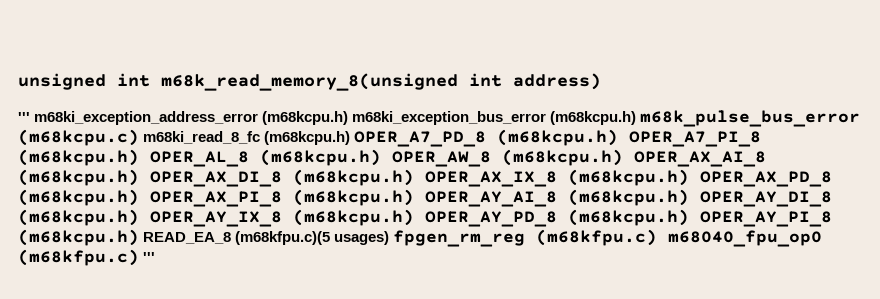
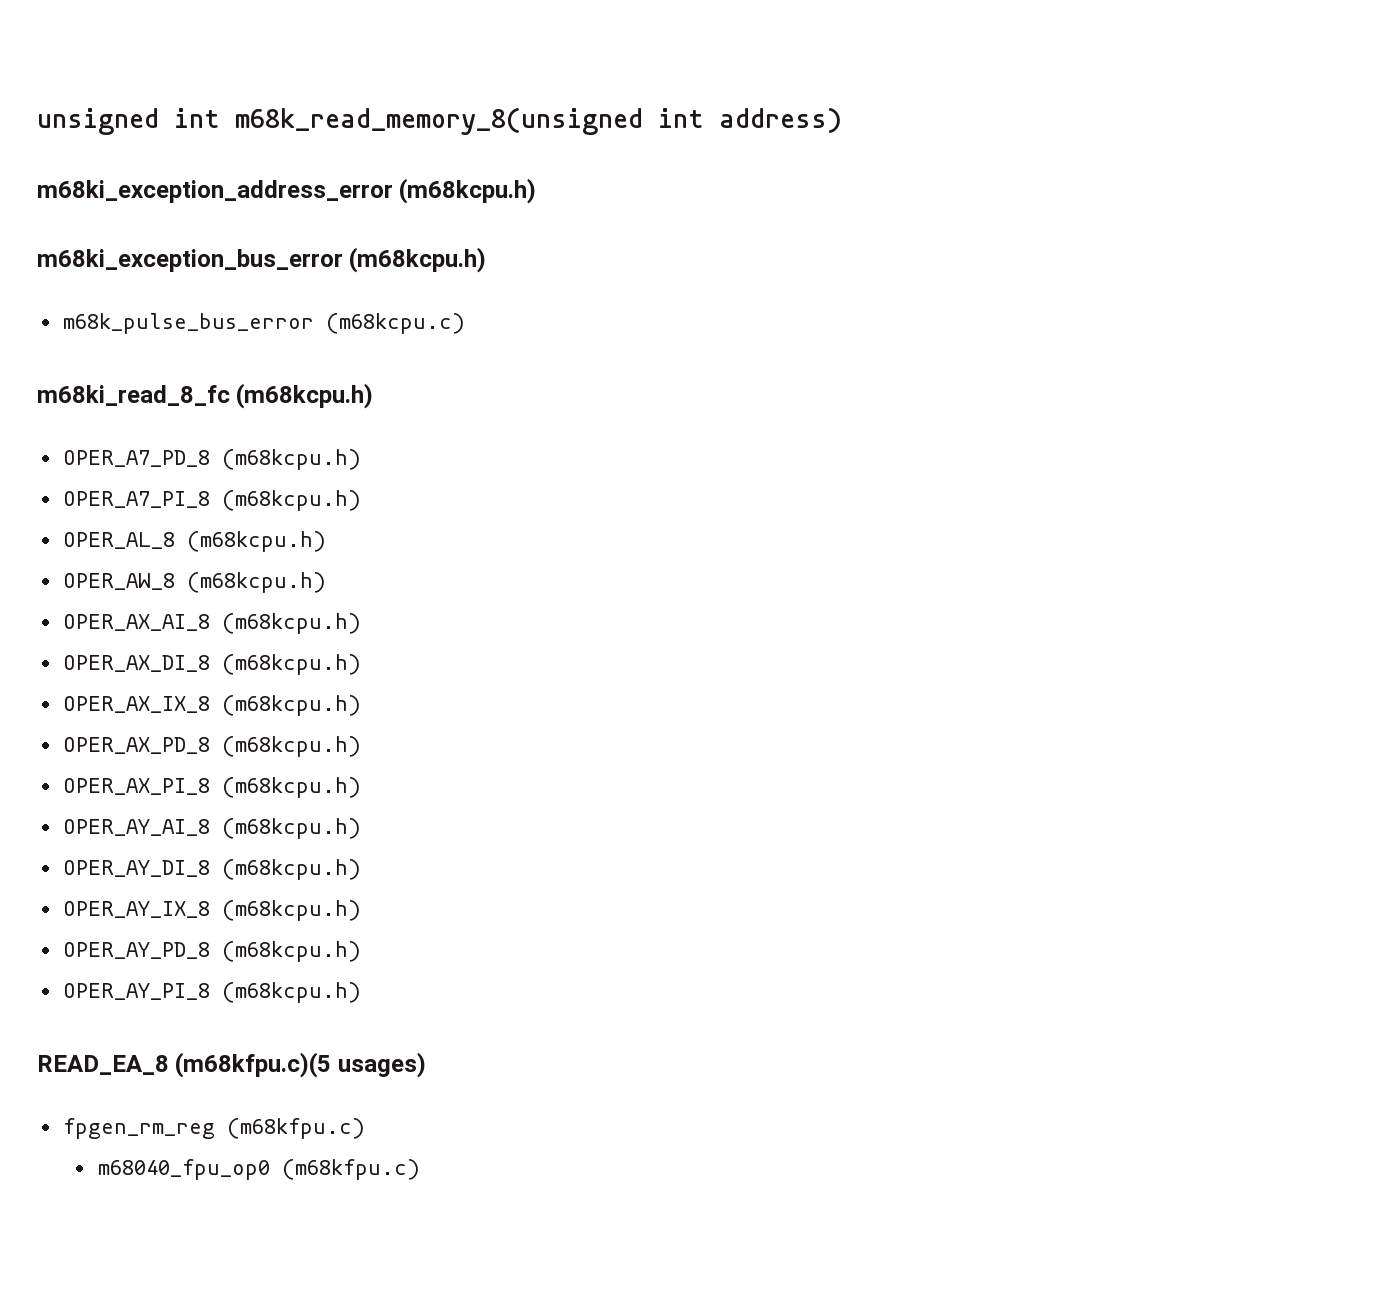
- ''' m68ki_exception_address_error (m68kcpu.h) m68ki_exception_bus_error (m68kcpu.h) m68k_pulse_bus_error (m68kcpu.c) m68ki_read_8_fc (m68kcpu.h) OPER_A7_PD_8 (m68kcpu.h) OPER_A7_PI_8 (m68kcpu.h) OPER_AL_8 (m68kcpu.h) OPER_AW_8 (m68kcpu.h) OPER_AX_AI_8 (m68kcpu.h) OPER_AX_DI_8 (m68kcpu.h) OPER_AX_IX_8 (m68kcpu.h) OPER_AX_PD_8 (m68kcpu.h) OPER_AX_PI_8 (m68kcpu.h) OPER_AY_AI_8 (m68kcpu.h) OPER_AY_DI_8 (m68kcpu.h) OPER_AY_IX_8 (m68kcpu.h) OPER_AY_PD_8 (m68kcpu.h) OPER_AY_PI_8 (m68kcpu.h) READ_EA_8 (m68kfpu.c)(5 usages) fpgen_rm_reg (m68kfpu.c) m68040_fpu_op0 (m68kfpu.c) '''
+ m68ki_exception_address_error (m68kcpu.h)
+ m68ki_exception_bus_error (m68kcpu.h)
+ m68k_pulse_bus_error (m68kcpu.c)
+ m68ki_read_8_fc (m68kcpu.h)
+ OPER_A7_PD_8 (m68kcpu.h)
+ OPER_A7_PI_8 (m68kcpu.h)
+ OPER_AL_8 (m68kcpu.h)
+ OPER_AW_8 (m68kcpu.h)
+ OPER_AX_AI_8 (m68kcpu.h)
+ OPER_AX_DI_8 (m68kcpu.h)
+ OPER_AX_IX_8 (m68kcpu.h)
+ OPER_AX_PD_8 (m68kcpu.h)
+ OPER_AX_PI_8 (m68kcpu.h)
+ OPER_AY_AI_8 (m68kcpu.h)
+ OPER_AY_DI_8 (m68kcpu.h)
+ OPER_AY_IX_8 (m68kcpu.h)
+ OPER_AY_PD_8 (m68kcpu.h)
+ OPER_AY_PI_8 (m68kcpu.h)
+ READ_EA_8 (m68kfpu.c)(5 usages)
+ fpgen_rm_reg (m68kfpu.c)
+ m68040_fpu_op0 (m68kfpu.c)

